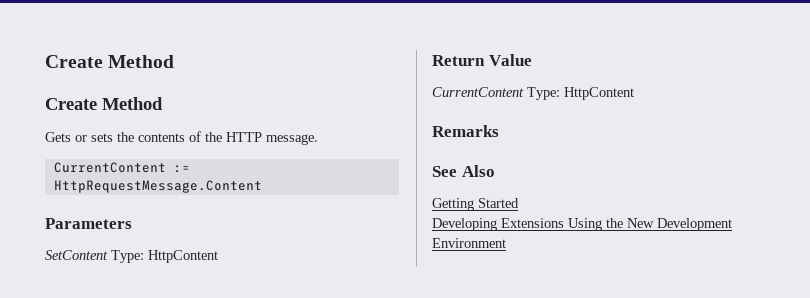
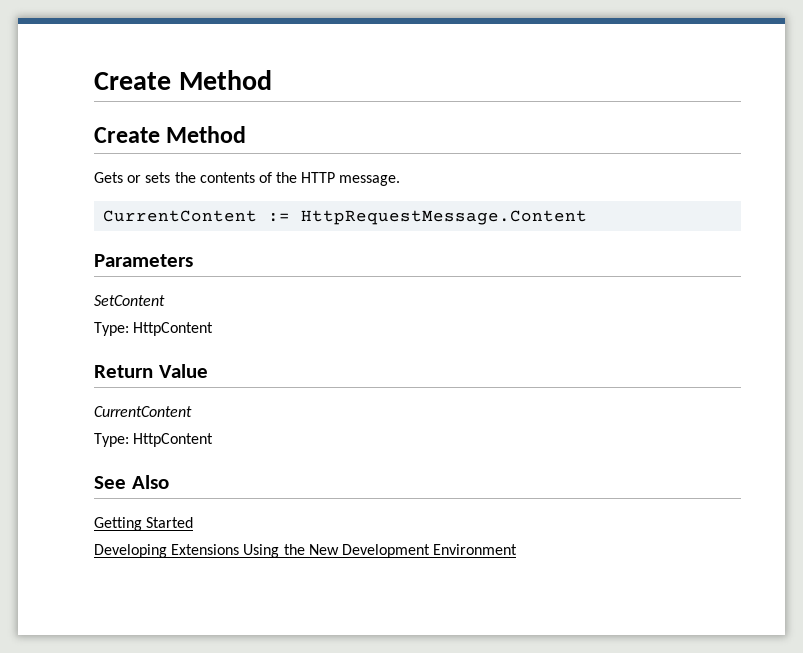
- SetContent Type: HttpContent
+ SetContent
+ Type: HttpContent
  Return Value
- CurrentContent Type: HttpContent
- Remarks
+ CurrentContent
+ Type: HttpContent

